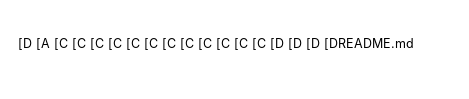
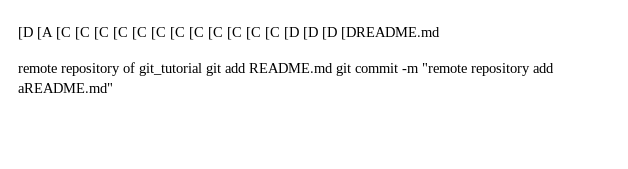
+ remote repository of git_tutorial git add README.md git commit -m "remote repository add aREADME.md"

